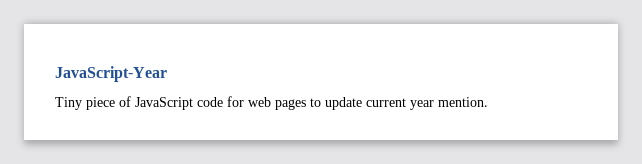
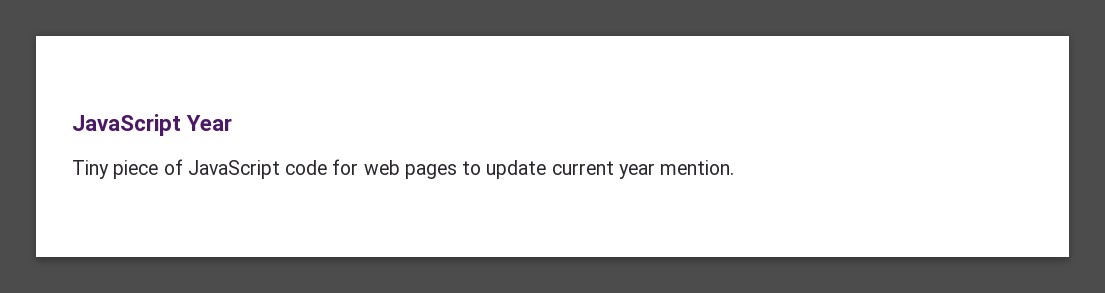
- JavaScript-Year
+ JavaScript Year

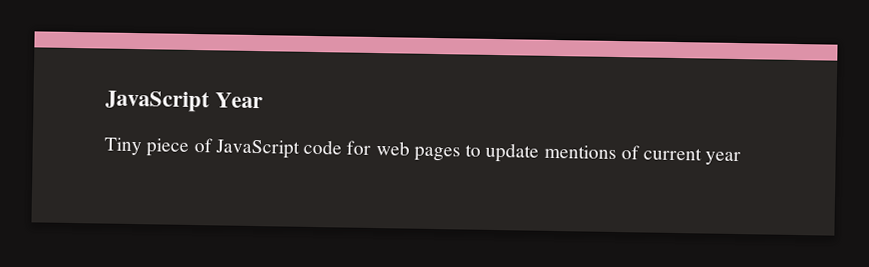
- Tiny piece of JavaScript code for web pages to update current year mention.
+ Tiny piece of JavaScript code for web pages to update mentions of current year

